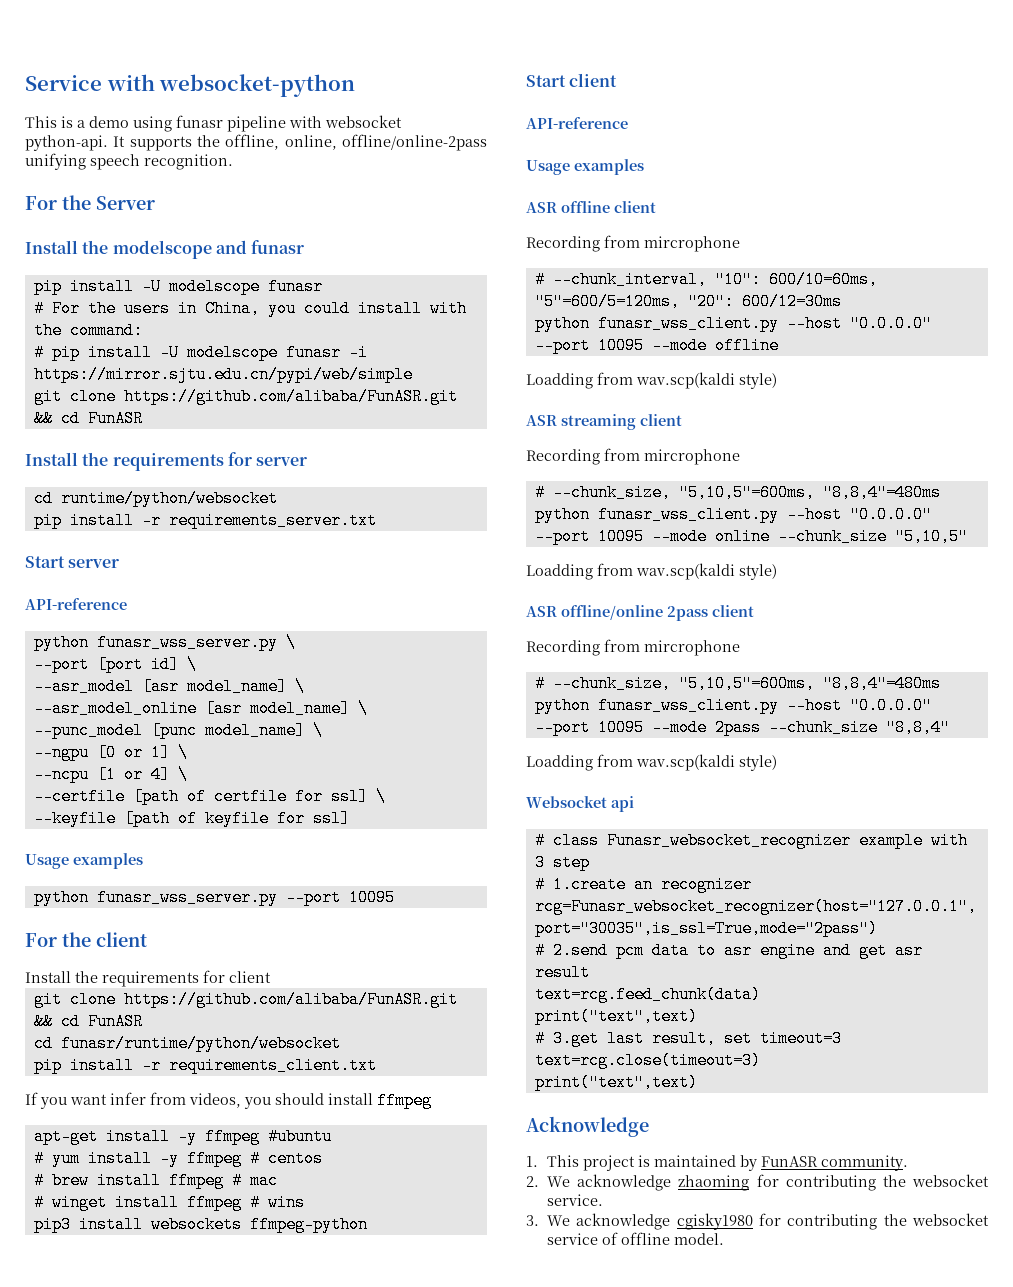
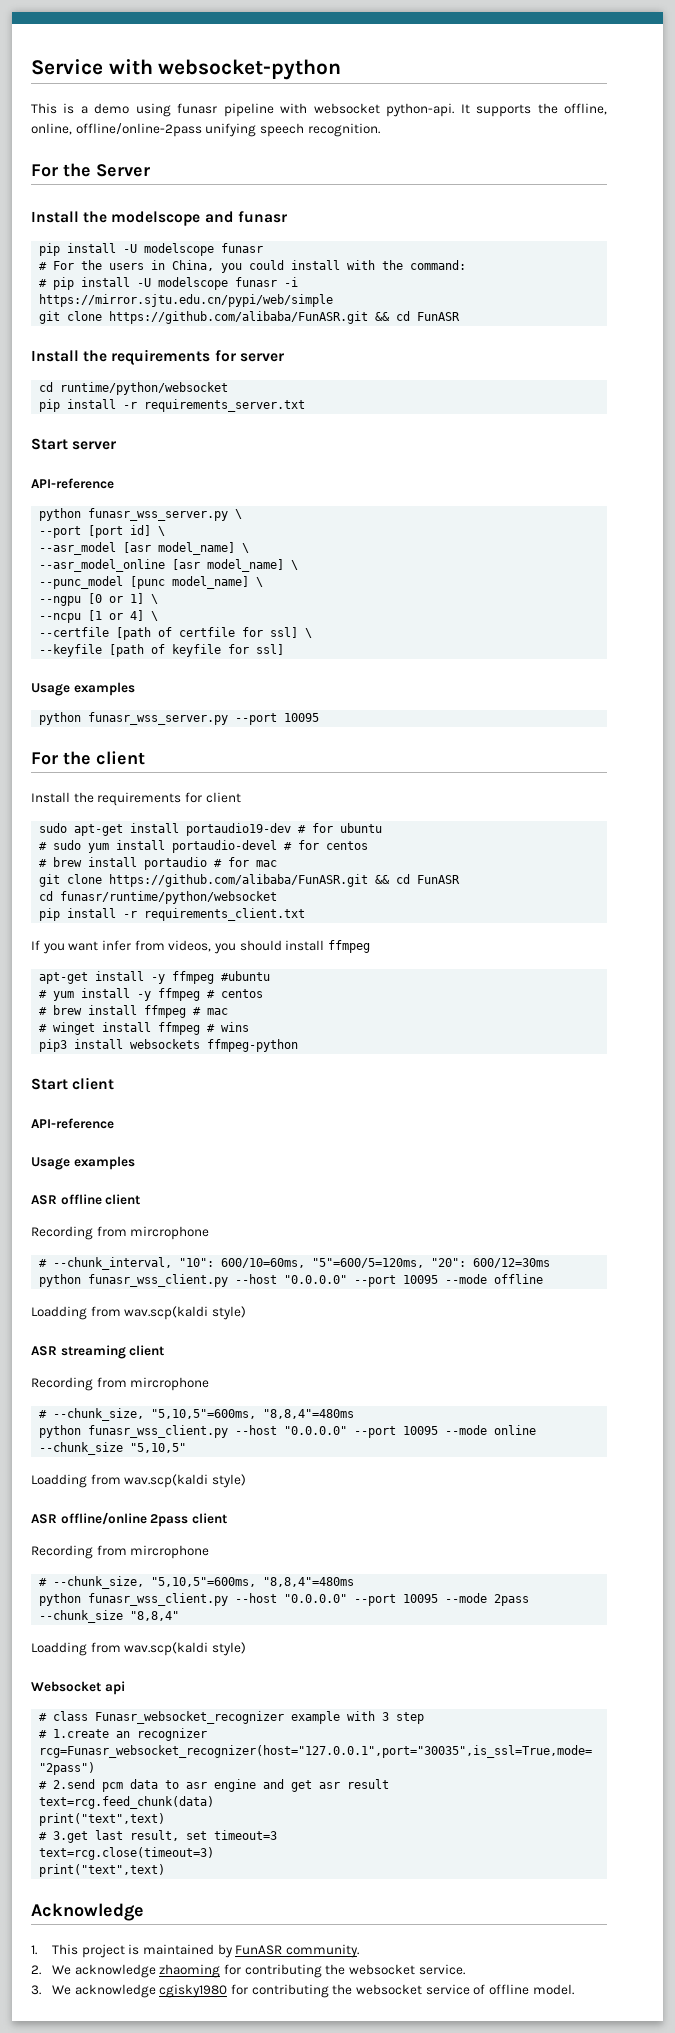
+ sudo apt-get install portaudio19-dev # for ubuntu
+ # sudo yum install portaudio-devel # for centos
+ # brew install portaudio # for mac

